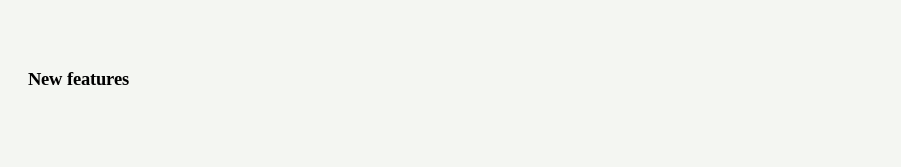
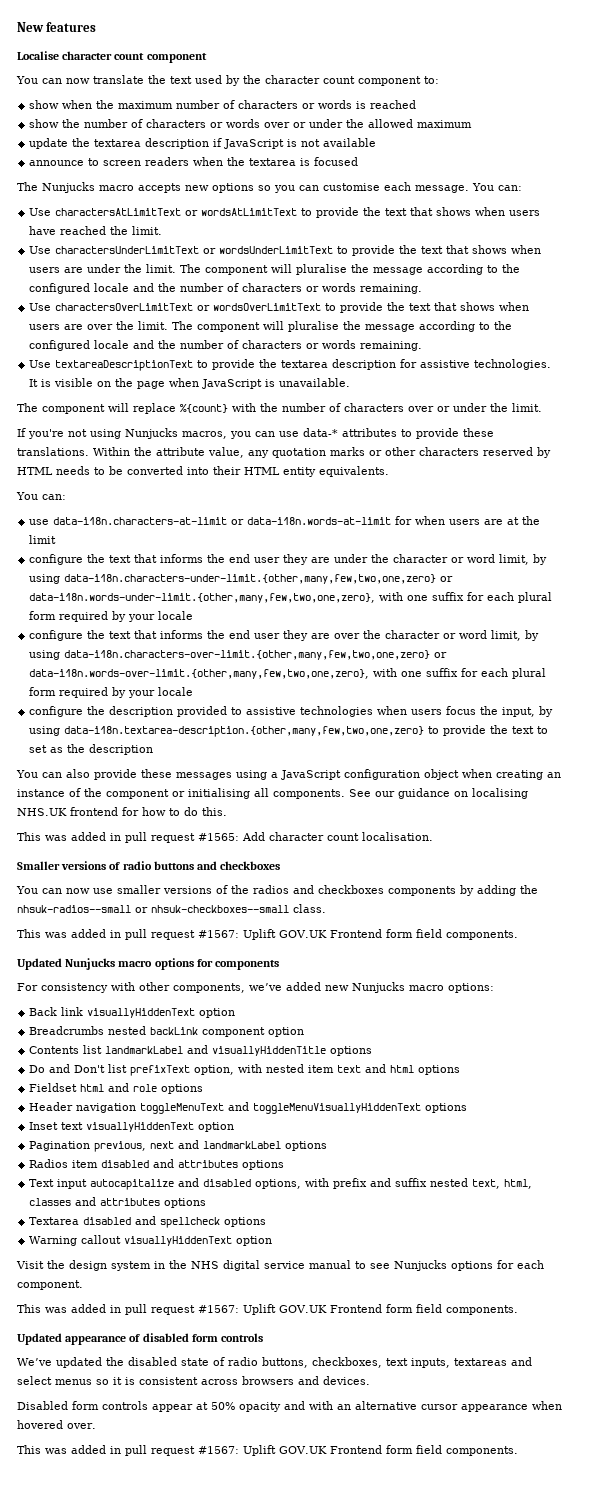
+ Localise character count component
+ You can now translate the text used by the character count component to:
+ show when the maximum number of characters or words is reached
+ show the number of characters or words over or under the allowed maximum
+ update the textarea description if JavaScript is not available
+ announce to screen readers when the textarea is focused
+ The Nunjucks macro accepts new options so you can customise each message. You can:
+ Use charactersAtLimitText or wordsAtLimitText to provide the text that shows when users have reached the limit.
+ Use charactersUnderLimitText or wordsUnderLimitText to provide the text that shows when users are under the limit. The component will pluralise the message according to the configured locale and the number of characters or words remaining.
+ Use charactersOverLimitText or wordsOverLimitText to provide the text that shows when users are over the limit. The component will pluralise the message according to the configured locale and the number of characters or words remaining.
+ Use textareaDescriptionText to provide the textarea description for assistive technologies. It is visible on the page when JavaScript is unavailable.
+ The component will replace %{count} with the number of characters over or under the limit.
+ If you're not using Nunjucks macros, you can use data-* attributes to provide these translations. Within the attribute value, any quotation marks or other characters reserved by HTML needs to be converted into their HTML entity equivalents.
+ You can:
+ use data-i18n.characters-at-limit or data-i18n.words-at-limit for when users are at the limit
+ configure the text that informs the end user they are under the character or word limit, by using data-i18n.characters-under-limit.{other,many,few,two,one,zero} or data-i18n.words-under-limit.{other,many,few,two,one,zero}, with one suffix for each plural form required by your locale
+ configure the text that informs the end user they are over the character or word limit, by using data-i18n.characters-over-limit.{other,many,few,two,one,zero} or data-i18n.words-over-limit.{other,many,few,two,one,zero}, with one suffix for each plural form required by your locale
+ configure the description provided to assistive technologies when users focus the input, by using data-i18n.textarea-description.{other,many,few,two,one,zero} to provide the text to set as the description
+ You can also provide these messages using a JavaScript configuration object when creating an instance of the component or initialising all components. See our guidance on localising NHS.UK frontend for how to do this.
+ This was added in pull request #1565: Add character count localisation.
+ Smaller versions of radio buttons and checkboxes
+ You can now use smaller versions of the radios and checkboxes components by adding the nhsuk-radios--small or nhsuk-checkboxes--small class.
+ This was added in pull request #1567: Uplift GOV.UK Frontend form field components.
+ Updated Nunjucks macro options for components
+ For consistency with other components, we’ve added new Nunjucks macro options:
+ Back link visuallyHiddenText option
+ Breadcrumbs nested backLink component option
+ Contents list landmarkLabel and visuallyHiddenTitle options
+ Do and Don't list prefixText option, with nested item text and html options
+ Fieldset html and role options
+ Header navigation toggleMenuText and toggleMenuVisuallyHiddenText options
+ Inset text visuallyHiddenText option
+ Pagination previous, next and landmarkLabel options
+ Radios item disabled and attributes options
+ Text input autocapitalize and disabled options, with prefix and suffix nested text, html, classes and attributes options
+ Textarea disabled and spellcheck options
+ Warning callout visuallyHiddenText option
+ Visit the design system in the NHS digital service manual to see Nunjucks options for each component.
+ This was added in pull request #1567: Uplift GOV.UK Frontend form field components.
+ Updated appearance of disabled form controls
+ We’ve updated the disabled state of radio buttons, checkboxes, text inputs, textareas and select menus so it is consistent across browsers and devices.
+ Disabled form controls appear at 50% opacity and with an alternative cursor appearance when hovered over.
+ This was added in pull request #1567: Uplift GOV.UK Frontend form field components.

